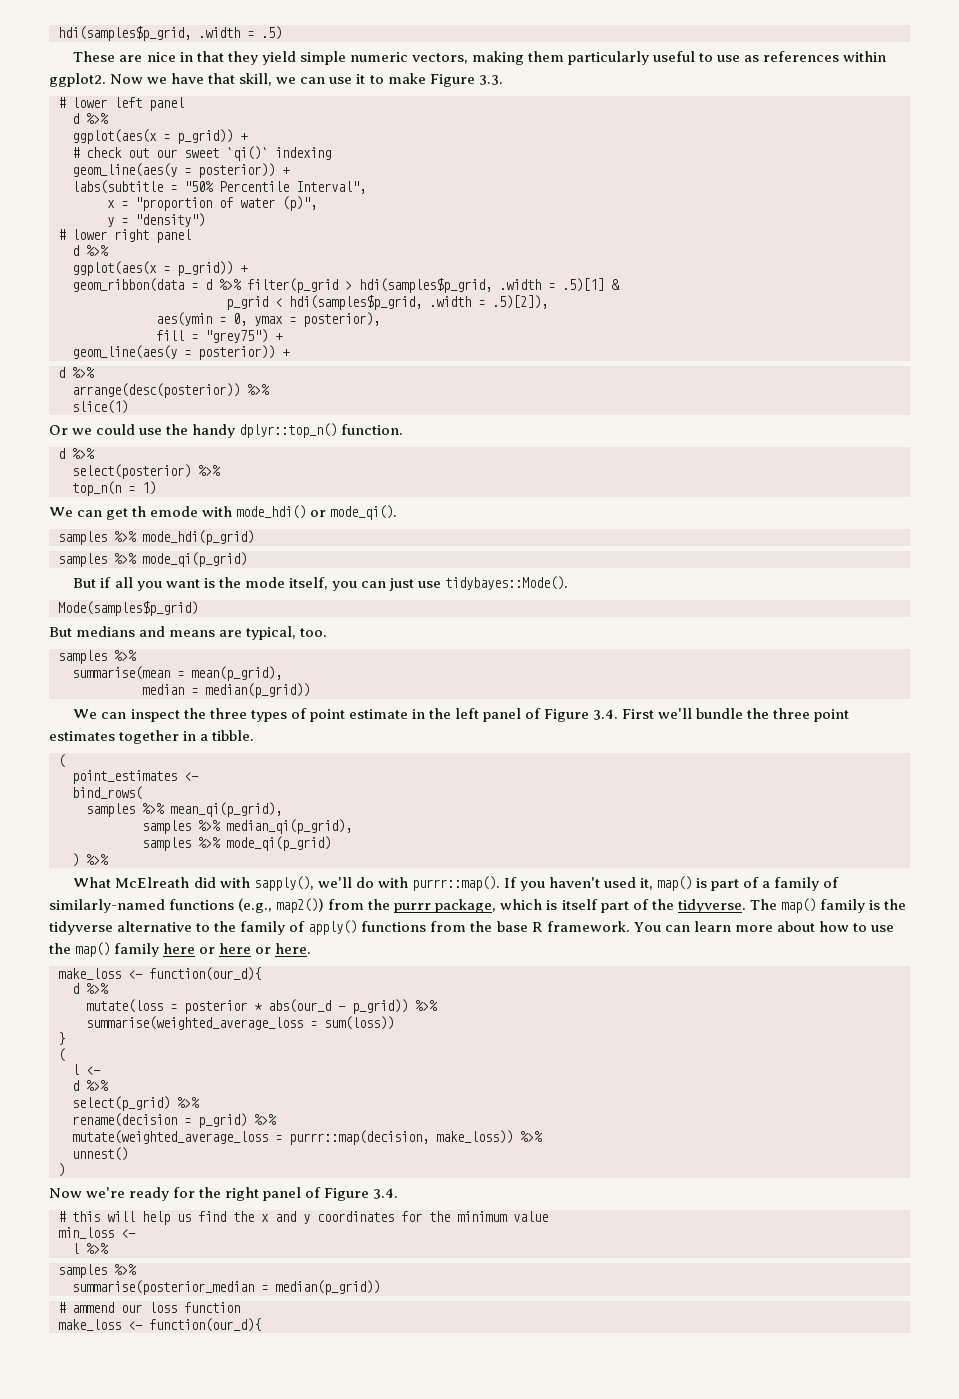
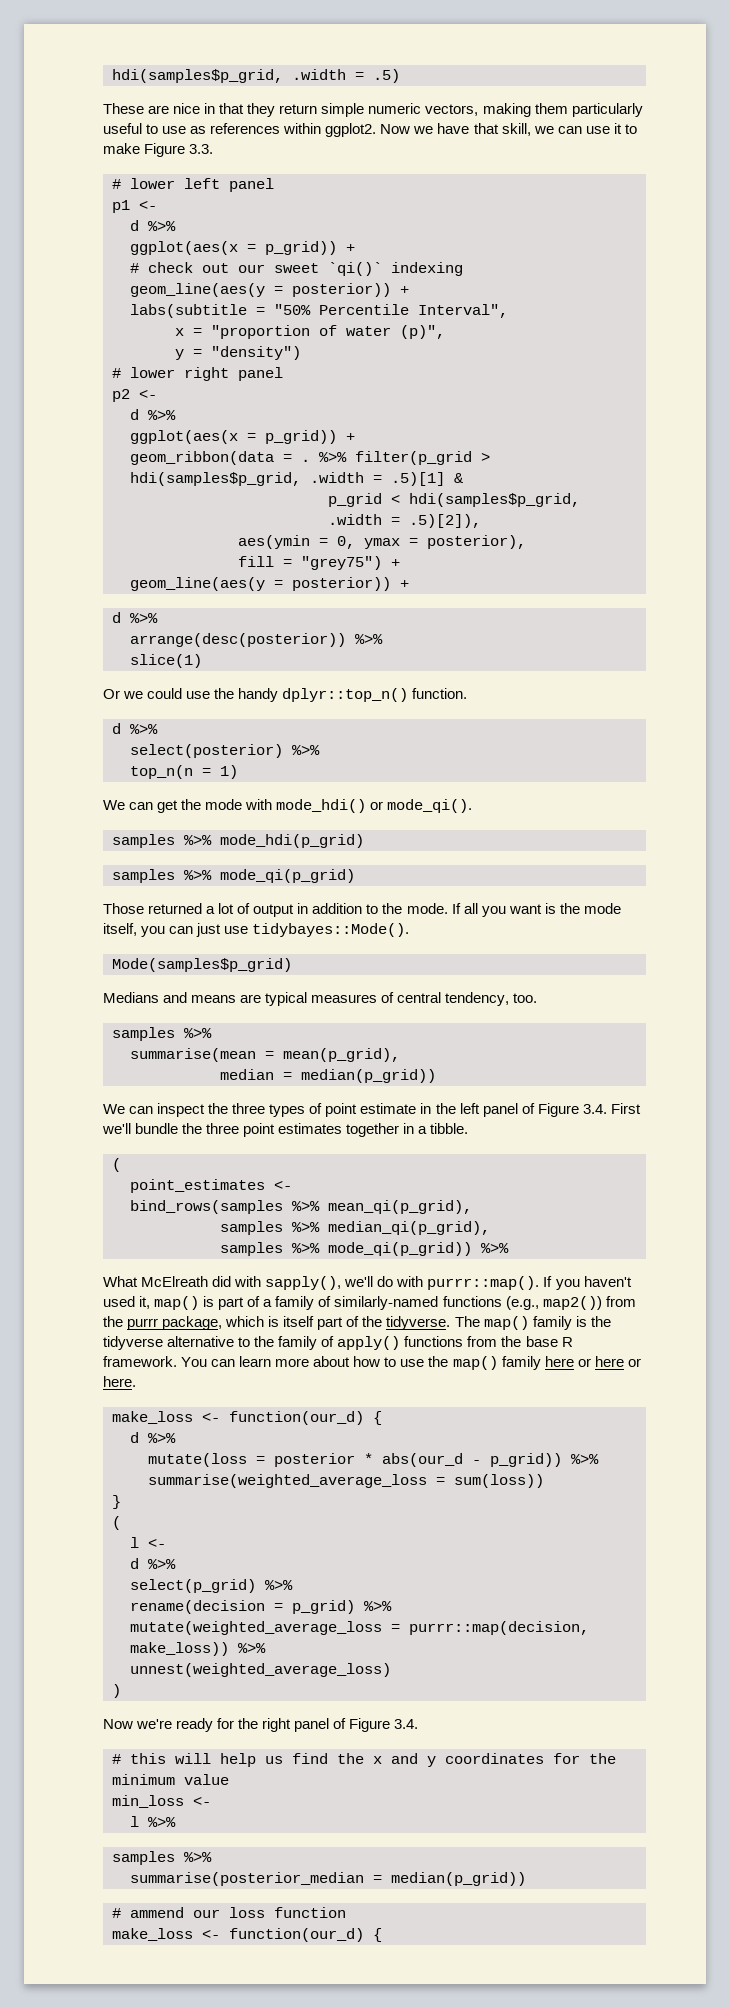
- These are nice in that they yield simple numeric vectors, making them particularly useful to use as references within ggplot2.
+ These are nice in that they return simple numeric vectors, making them particularly useful to use as references within ggplot2.
+ p1 <-
+ p2 <-
- geom_ribbon(data = d %>% filter(p_grid > hdi(samples$p_grid, .width = .5)[1] &
+ geom_ribbon(data = . %>% filter(p_grid > hdi(samples$p_grid, .width = .5)[1] &
- We can get th emode with mode_hdi() or mode_qi().
+ We can get the mode with mode_hdi() or mode_qi().
- But if all you want is the mode itself, you can just use tidybayes::Mode().
+ Those returned a lot of output in addition to the mode. If all you want is the mode itself, you can just use tidybayes::Mode().
- But medians and means are typical, too.
+ Medians and means are typical measures of central tendency, too.
- bind_rows(
- samples %>% mean_qi(p_grid),
+ bind_rows(samples %>% mean_qi(p_grid),
  samples %>% median_qi(p_grid),
- samples %>% mode_qi(p_grid)
- ) %>%
+ samples %>% mode_qi(p_grid)) %>%
  You can learn more about how to use the map() family here or here or here.
- make_loss <- function(our_d){
+ make_loss <- function(our_d) {
- unnest()
+ unnest(weighted_average_loss)
  # ammend our loss function
- make_loss <- function(our_d){
+ make_loss <- function(our_d) {

